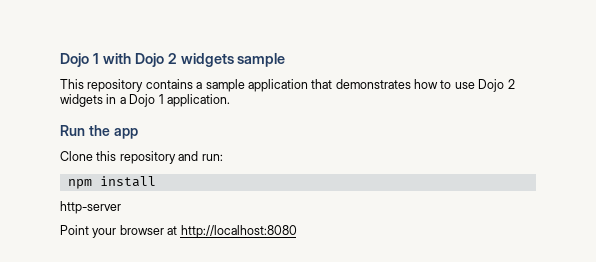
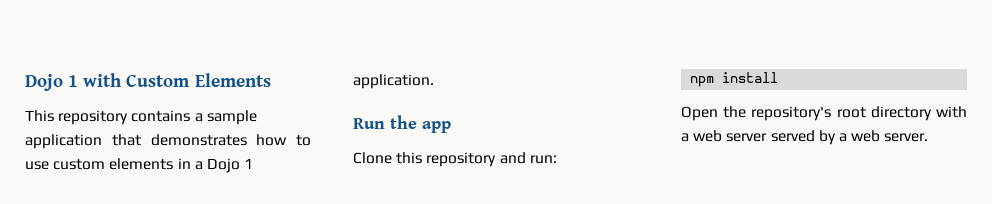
- Dojo 1 with Dojo 2 widgets sample
+ Dojo 1 with Custom Elements
- This repository contains a sample application that demonstrates how to use Dojo 2 widgets in a Dojo 1 application.
+ This repository contains a sample application that demonstrates how to use custom elements in a Dojo 1 application.
- http-server
- Point your browser at http://localhost:8080
+ Open the repository's root directory with a web server served by a web server.

